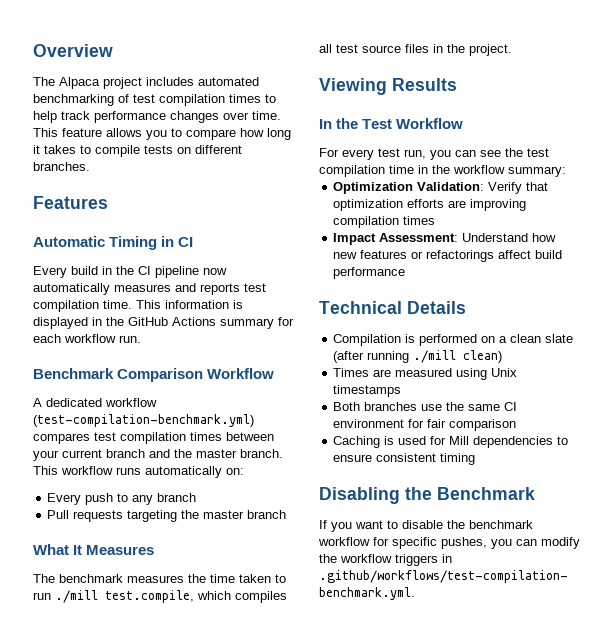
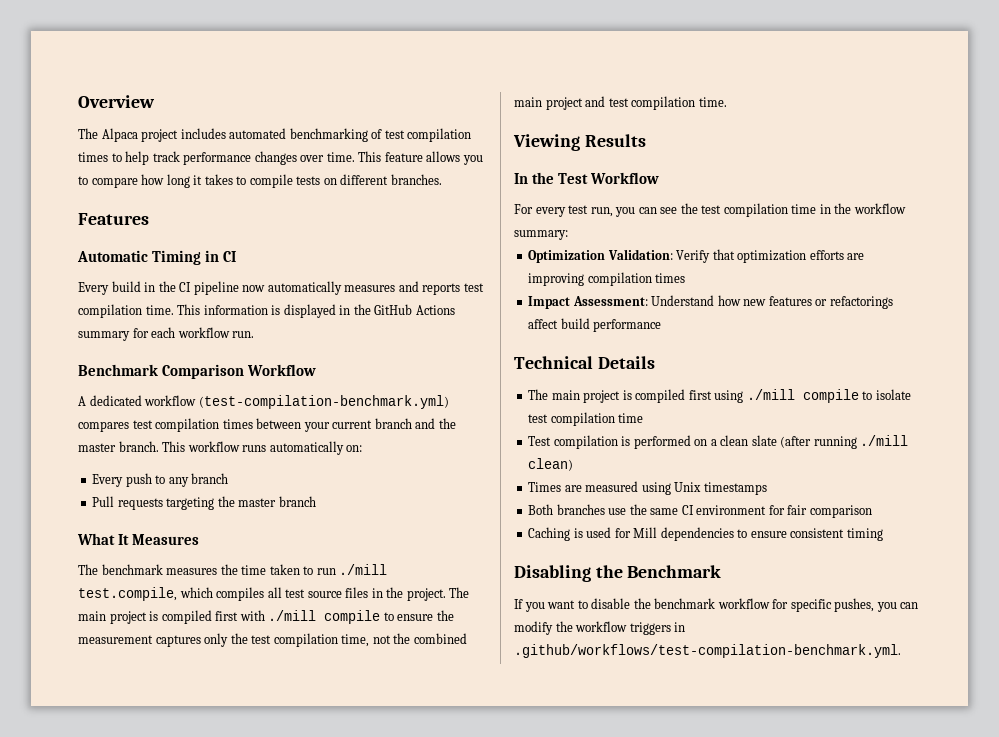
+ The main project is compiled first with ./mill compile to ensure the measurement captures only the test compilation time, not the combined main project and test compilation time.
- Compilation is performed on a clean slate (after running ./mill clean)
+ The main project is compiled first using ./mill compile to isolate test compilation time
+ Test compilation is performed on a clean slate (after running ./mill clean)

